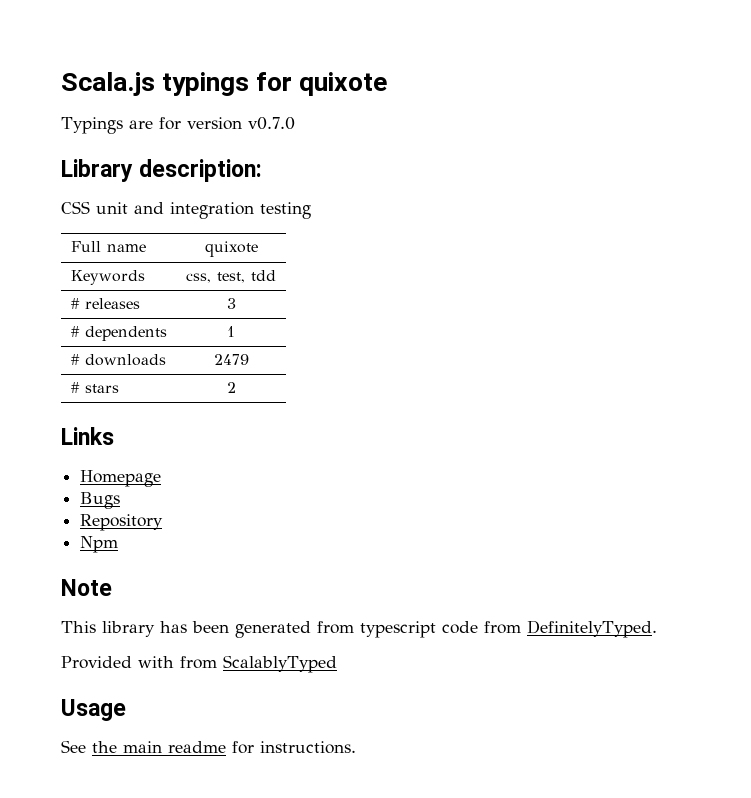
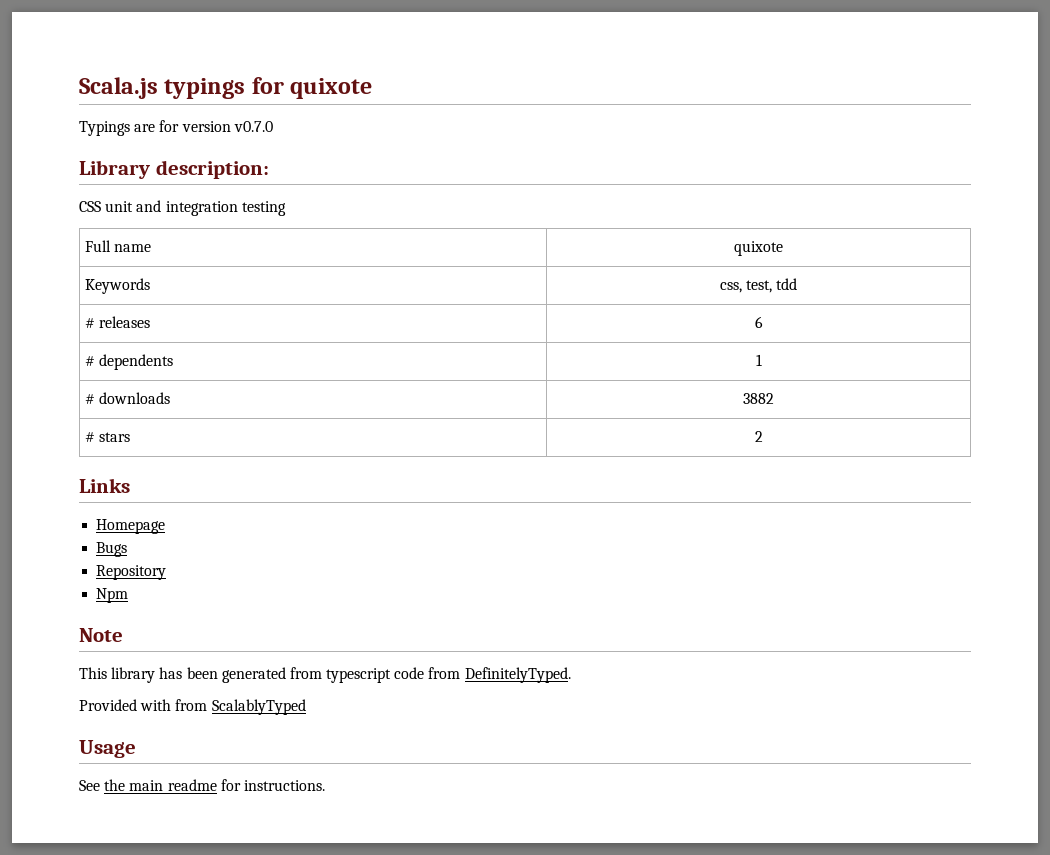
- # releases | 3
+ # releases | 6
- # downloads | 2479
+ # downloads | 3882

